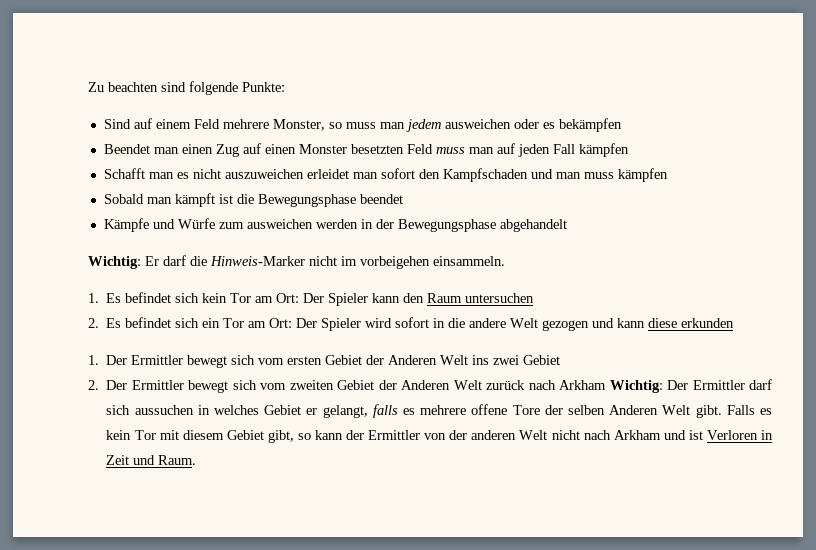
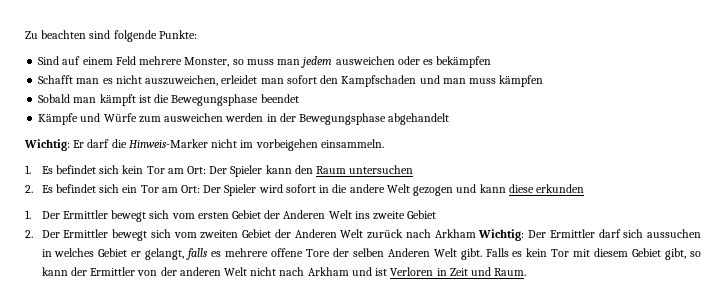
- Beendet man einen Zug auf einen Monster besetzten Feld muss man auf jeden Fall kämpfen
- Schafft man es nicht auszuweichen erleidet man sofort den Kampfschaden und man muss kämpfen
+ Schafft man es nicht auszuweichen, erleidet man sofort den Kampfschaden und man muss kämpfen
- 1. Der Ermittler bewegt sich vom ersten Gebiet der Anderen Welt ins zwei Gebiet
+ 1. Der Ermittler bewegt sich vom ersten Gebiet der Anderen Welt ins zweite Gebiet

